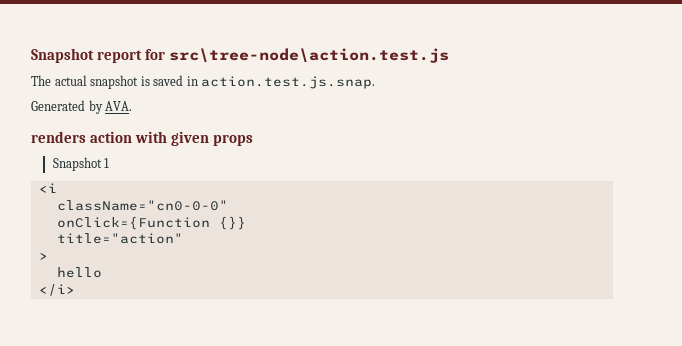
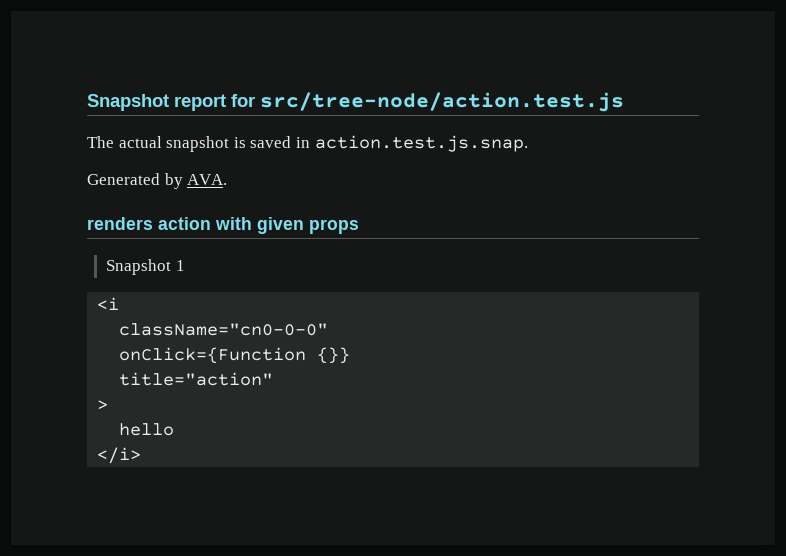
- Snapshot report for src\tree-node\action.test.js
+ Snapshot report for src/tree-node/action.test.js

